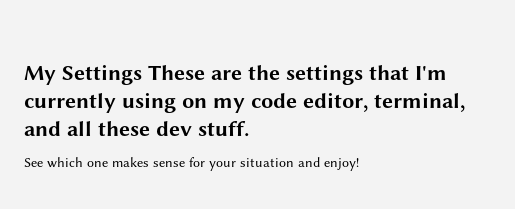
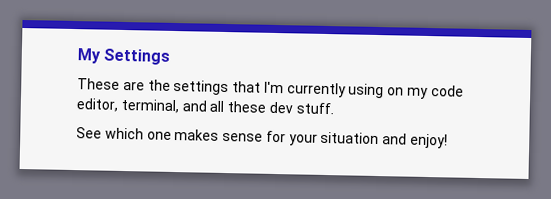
- My Settings These are the settings that I'm currently using on my code editor, terminal, and all these dev stuff.
+ My Settings
+ These are the settings that I'm currently using on my code editor, terminal, and all these dev stuff.

